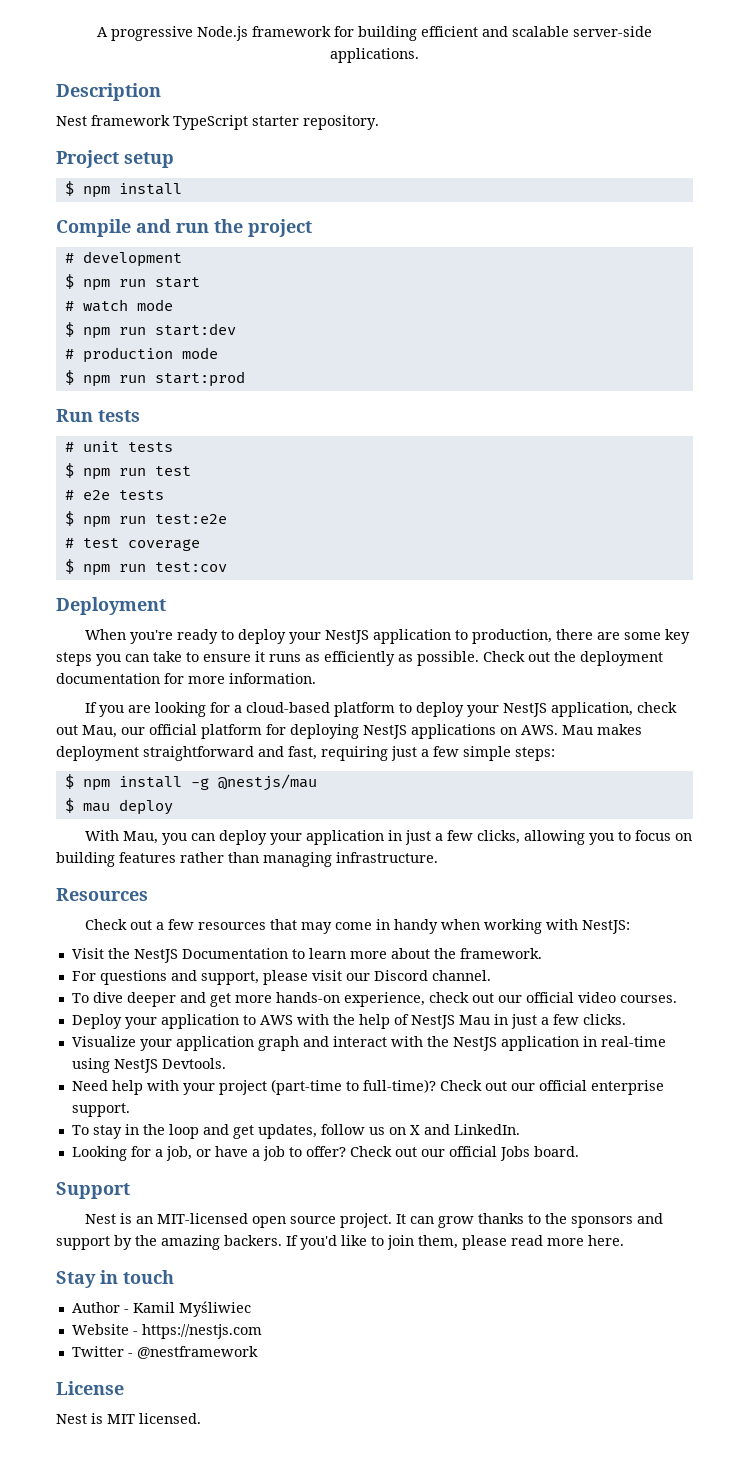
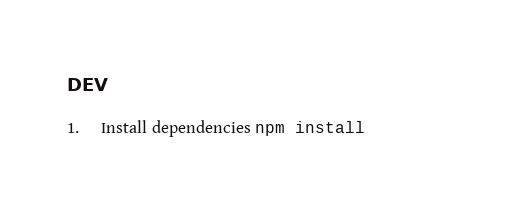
- A progressive Node.js framework for building efficient and scalable server-side applications.
- Description
- Nest framework TypeScript starter repository.
- Project setup
- $ npm install
- Compile and run the project
- # development
- $ npm run start
- # watch mode
- $ npm run start:dev
- # production mode
- $ npm run start:prod
- Run tests
- # unit tests
- $ npm run test
- # e2e tests
- $ npm run test:e2e
- # test coverage
- $ npm run test:cov
- Deployment
- When you're ready to deploy your NestJS application to production, there are some key steps you can take to ensure it runs as efficiently as possible. Check out the deployment documentation for more information.
- If you are looking for a cloud-based platform to deploy your NestJS application, check out Mau, our official platform for deploying NestJS applications on AWS. Mau makes deployment straightforward and fast, requiring just a few simple steps:
- $ npm install -g @nestjs/mau
- $ mau deploy
- With Mau, you can deploy your application in just a few clicks, allowing you to focus on building features rather than managing infrastructure.
- Resources
- Check out a few resources that may come in handy when working with NestJS:
- Visit the NestJS Documentation to learn more about the framework.
- For questions and support, please visit our Discord channel.
- To dive deeper and get more hands-on experience, check out our official video courses.
- Deploy your application to AWS with the help of NestJS Mau in just a few clicks.
- Visualize your application graph and interact with the NestJS application in real-time using NestJS Devtools.
- Need help with your project (part-time to full-time)? Check out our official enterprise support.
- To stay in the loop and get updates, follow us on X and LinkedIn.
- Looking for a job, or have a job to offer? Check out our official Jobs board.
- Support
- Nest is an MIT-licensed open source project. It can grow thanks to the sponsors and support by the amazing backers. If you'd like to join them, please read more here.
- Stay in touch
- Author - Kamil Myśliwiec
- Website - https://nestjs.com
- Twitter - @nestframework
- License
- Nest is MIT licensed.
+ DEV
+ 1. Install dependencies npm install

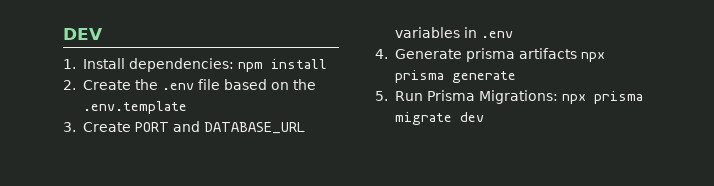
- 1. Install dependencies npm install
+ 1. Install dependencies: npm install
+ 2. Create the .env file based on the .env.template
+ 3. Create PORT and DATABASE_URL variables in .env
+ 4. Generate prisma artifacts npx prisma generate
+ 5. Run Prisma Migrations: npx prisma migrate dev

